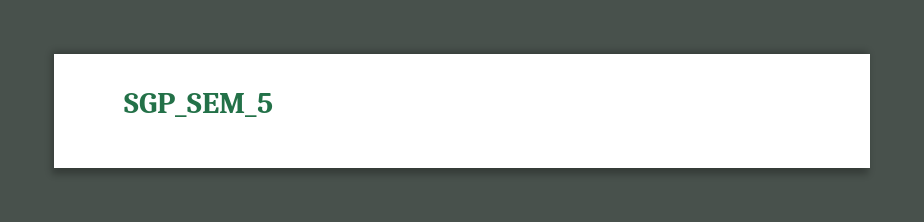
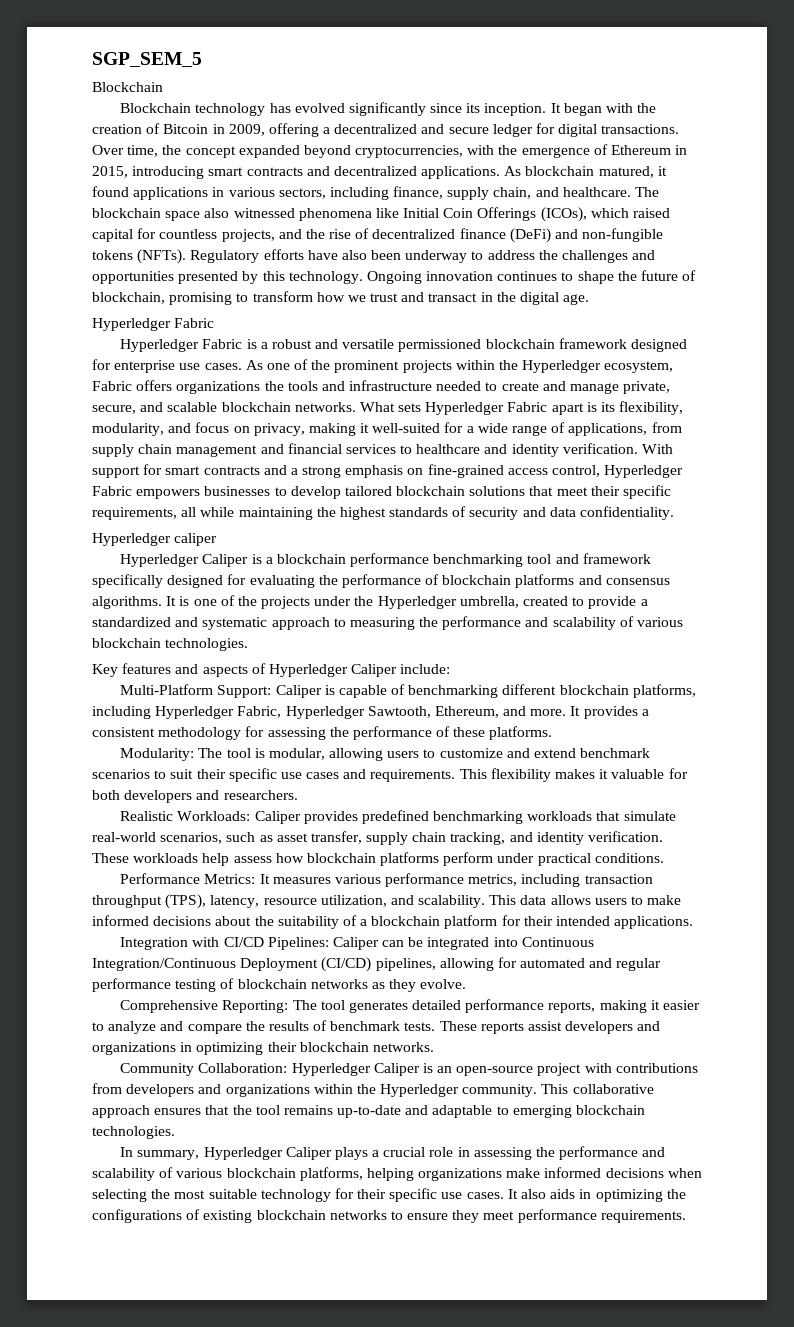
  SGP_SEM_5
+ Blockchain
+ Blockchain technology has evolved significantly since its inception. It began with the creation of Bitcoin in 2009, offering a decentralized and secure ledger for digital transactions. Over time, the concept expanded beyond cryptocurrencies, with the emergence of Ethereum in 2015, introducing smart contracts and decentralized applications. As blockchain matured, it found applications in various sectors, including finance, supply chain, and healthcare. The blockchain space also witnessed phenomena like Initial Coin Offerings (ICOs), which raised capital for countless projects, and the rise of decentralized finance (DeFi) and non-fungible tokens (NFTs). Regulatory efforts have also been underway to address the challenges and opportunities presented by this technology. Ongoing innovation continues to shape the future of blockchain, promising to transform how we trust and transact in the digital age.
+ Hyperledger Fabric
+ Hyperledger Fabric is a robust and versatile permissioned blockchain framework designed for enterprise use cases. As one of the prominent projects within the Hyperledger ecosystem, Fabric offers organizations the tools and infrastructure needed to create and manage private, secure, and scalable blockchain networks. What sets Hyperledger Fabric apart is its flexibility, modularity, and focus on privacy, making it well-suited for a wide range of applications, from supply chain management and financial services to healthcare and identity verification. With support for smart contracts and a strong emphasis on fine-grained access control, Hyperledger Fabric empowers businesses to develop tailored blockchain solutions that meet their specific requirements, all while maintaining the highest standards of security and data confidentiality.
+ Hyperledger caliper
+ Hyperledger Caliper is a blockchain performance benchmarking tool and framework specifically designed for evaluating the performance of blockchain platforms and consensus algorithms. It is one of the projects under the Hyperledger umbrella, created to provide a standardized and systematic approach to measuring the performance and scalability of various blockchain technologies.
+ Key features and aspects of Hyperledger Caliper include:
+ Multi-Platform Support: Caliper is capable of benchmarking different blockchain platforms, including Hyperledger Fabric, Hyperledger Sawtooth, Ethereum, and more. It provides a consistent methodology for assessing the performance of these platforms.
+ Modularity: The tool is modular, allowing users to customize and extend benchmark scenarios to suit their specific use cases and requirements. This flexibility makes it valuable for both developers and researchers.
+ Realistic Workloads: Caliper provides predefined benchmarking workloads that simulate real-world scenarios, such as asset transfer, supply chain tracking, and identity verification. These workloads help assess how blockchain platforms perform under practical conditions.
+ Performance Metrics: It measures various performance metrics, including transaction throughput (TPS), latency, resource utilization, and scalability. This data allows users to make informed decisions about the suitability of a blockchain platform for their intended applications.
+ Integration with CI/CD Pipelines: Caliper can be integrated into Continuous Integration/Continuous Deployment (CI/CD) pipelines, allowing for automated and regular performance testing of blockchain networks as they evolve.
+ Comprehensive Reporting: The tool generates detailed performance reports, making it easier to analyze and compare the results of benchmark tests. These reports assist developers and organizations in optimizing their blockchain networks.
+ Community Collaboration: Hyperledger Caliper is an open-source project with contributions from developers and organizations within the Hyperledger community. This collaborative approach ensures that the tool remains up-to-date and adaptable to emerging blockchain technologies.
+ In summary, Hyperledger Caliper plays a crucial role in assessing the performance and scalability of various blockchain platforms, helping organizations make informed decisions when selecting the most suitable technology for their specific use cases. It also aids in optimizing the configurations of existing blockchain networks to ensure they meet performance requirements.

